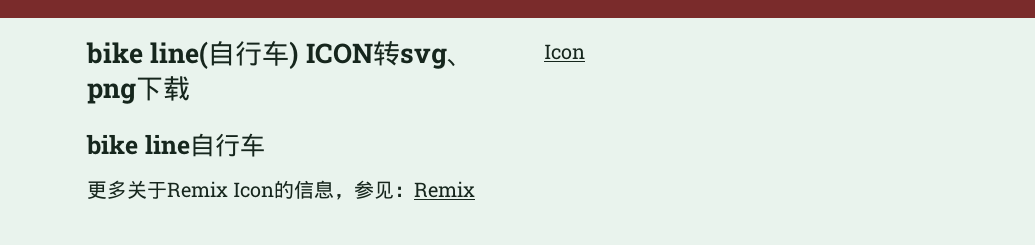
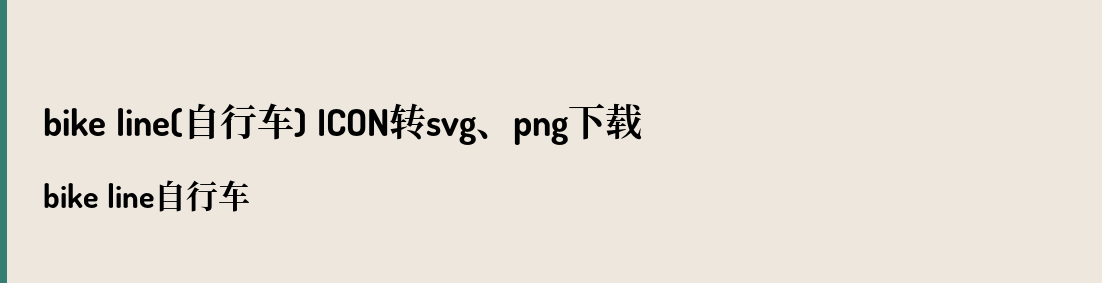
- 更多关于Remix Icon的信息，参见：Remix Icon

